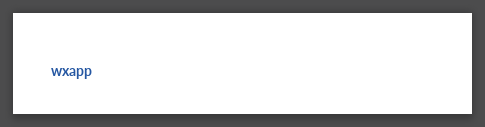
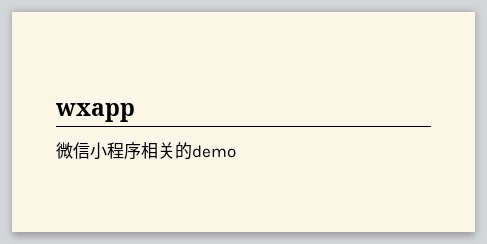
+ 微信小程序相关的demo

